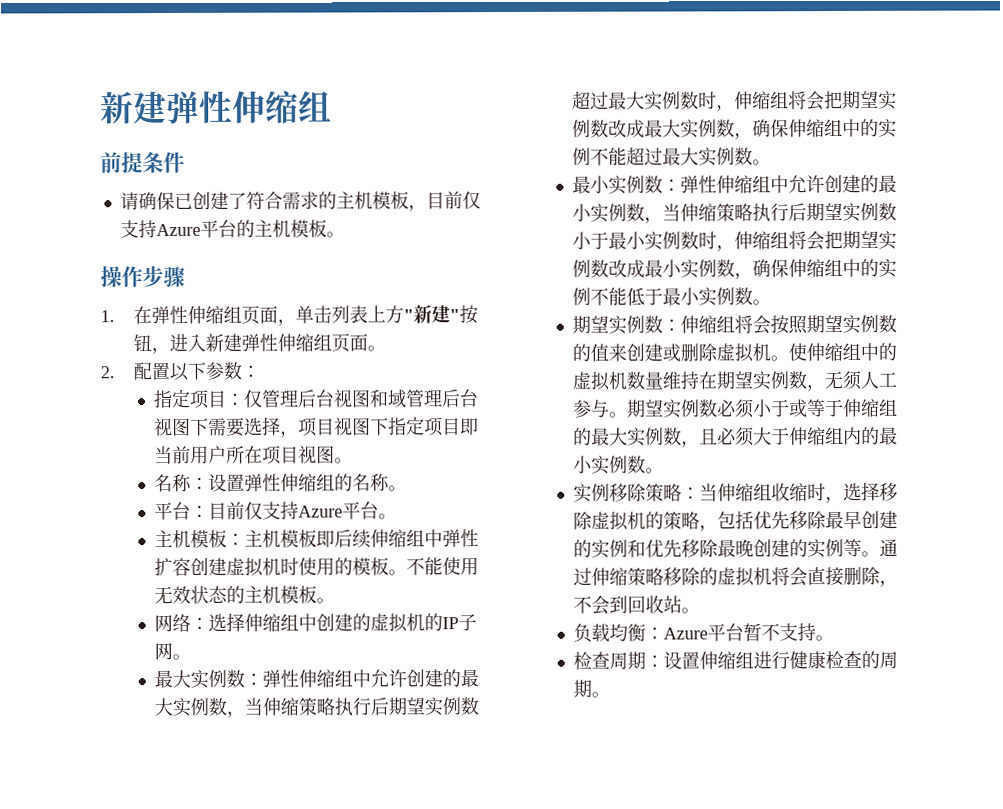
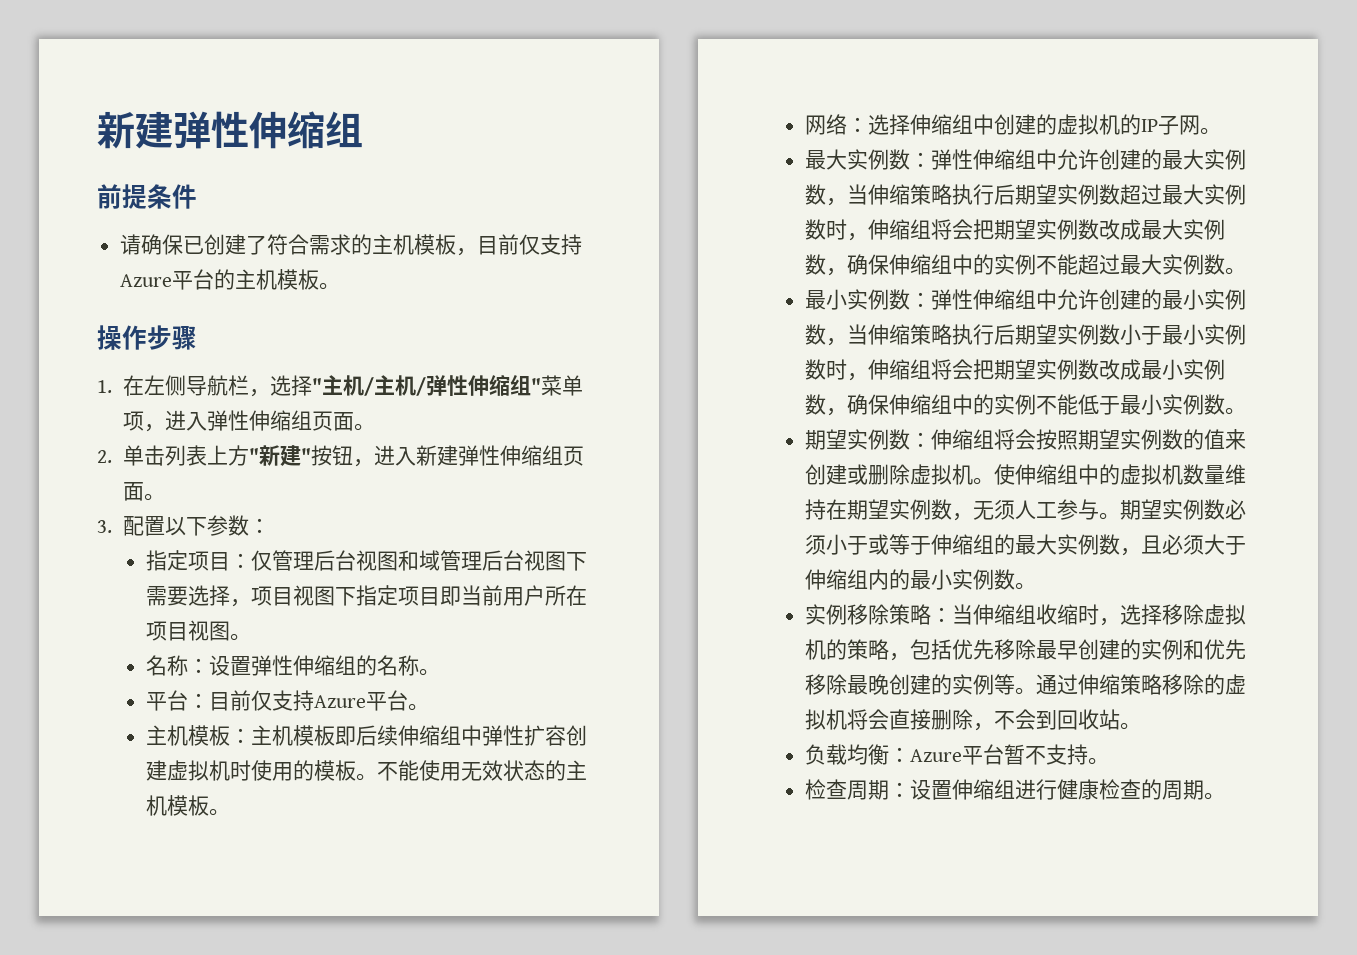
- 1.在弹性伸缩组页面，单击列表上方"新建"按钮，进入新建弹性伸缩组页面。
+ 1.在左侧导航栏，选择"主机/主机/弹性伸缩组"菜单项，进入弹性伸缩组页面。
+ 2.单击列表上方"新建"按钮，进入新建弹性伸缩组页面。
- 2.配置以下参数：
+ 3.配置以下参数：

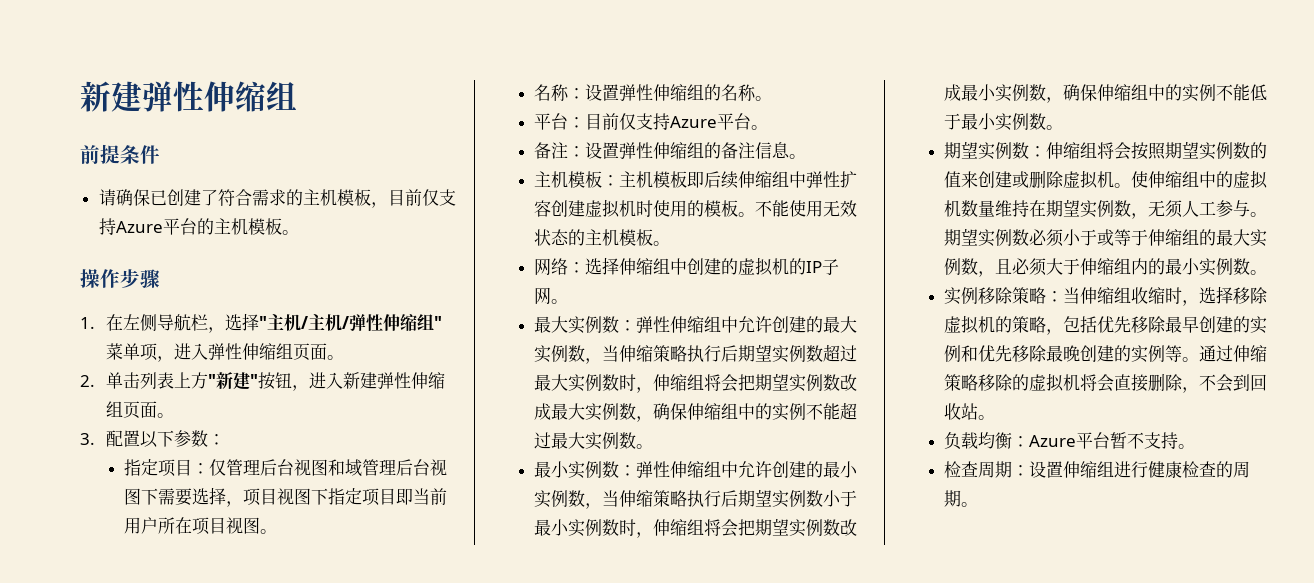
+ 备注：设置弹性伸缩组的备注信息。

